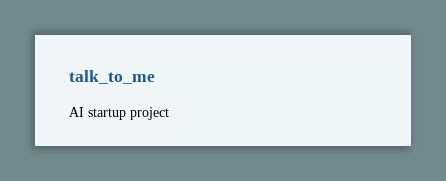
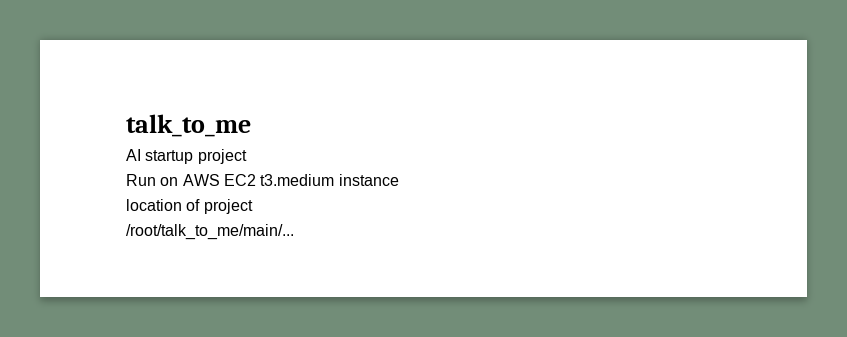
+ Run on AWS EC2 t3.medium instance
+ location of project
+ /root/talk_to_me/main/...

